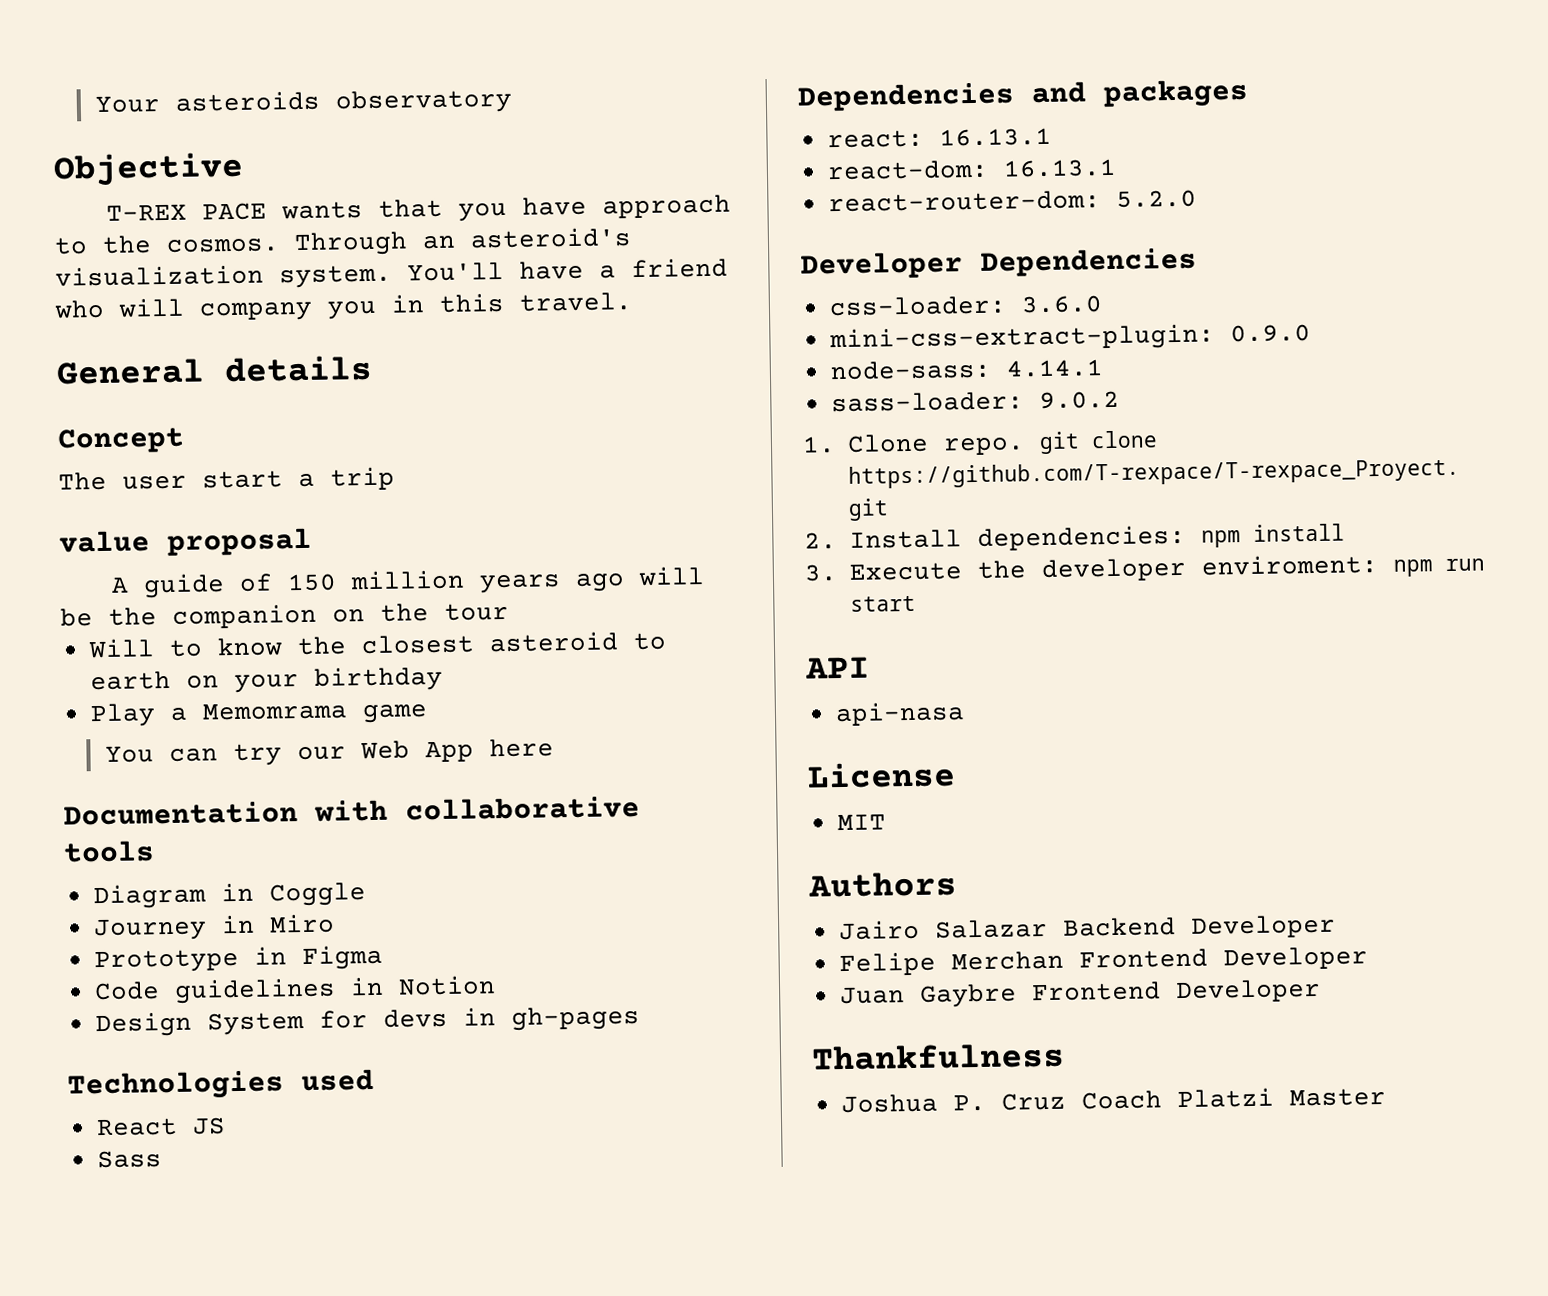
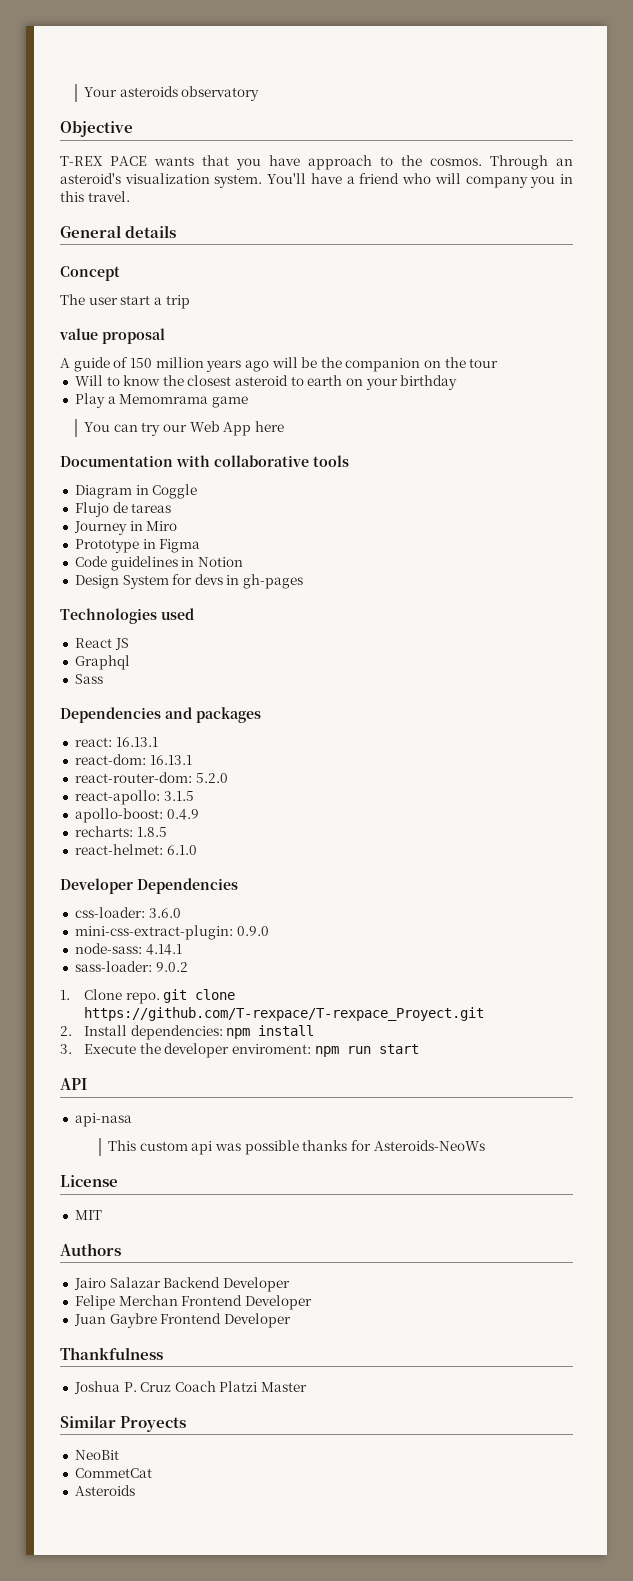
+ Flujo de tareas
+ Graphql
+ react-apollo: 3.1.5
+ apollo-boost: 0.4.9
+ recharts: 1.8.5
+ react-helmet: 6.1.0
+ This custom api was possible thanks for Asteroids-NeoWs
+ Similar Proyects
+ NeoBit
+ CommetCat
+ Asteroids

